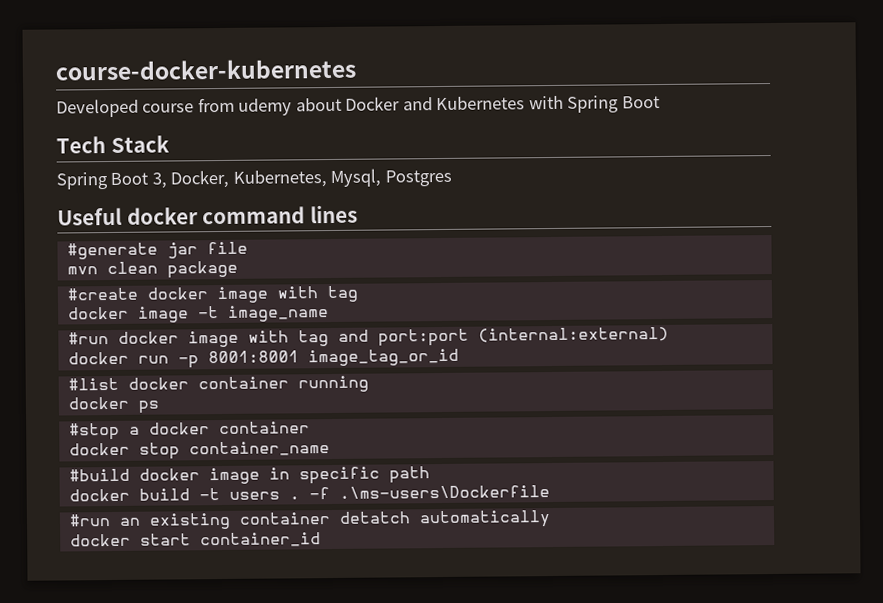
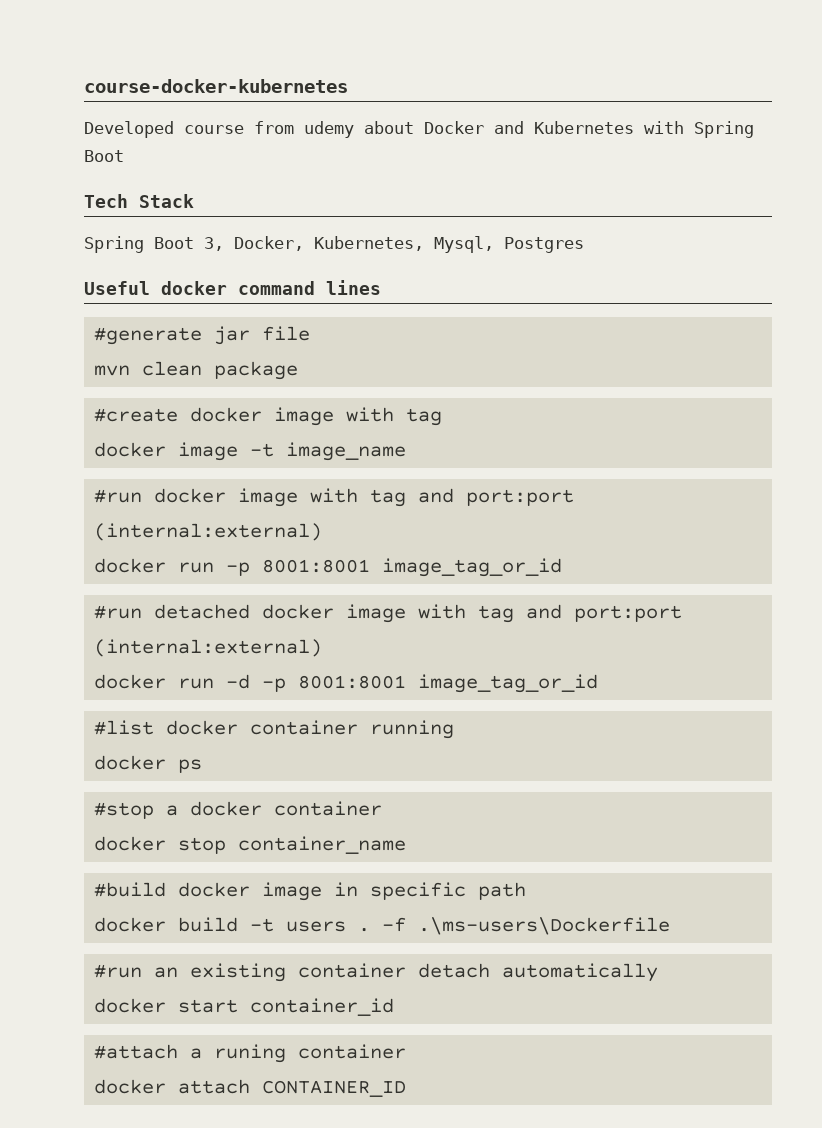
+ #run detached docker image with tag and port:port (internal:external)
+ docker run -d -p 8001:8001 image_tag_or_id
- #run an existing container detatch automatically
+ #run an existing container detach automatically
+ #attach a runing container
+ docker attach CONTAINER_ID

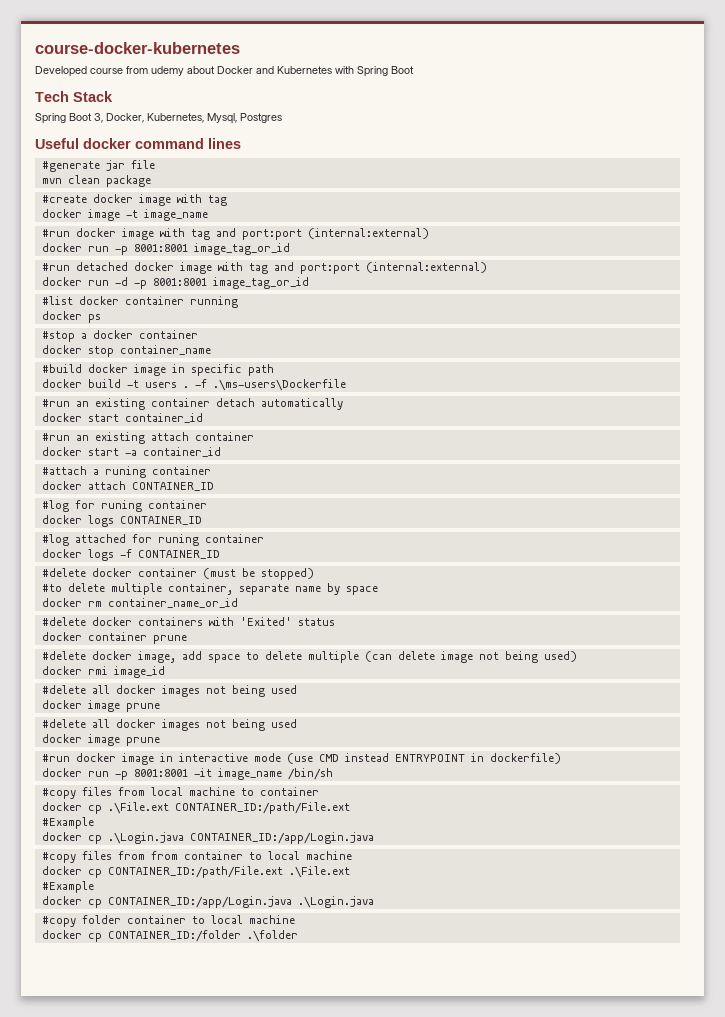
+ #run an existing attach container
+ docker start -a container_id
+ #log for runing container
+ docker logs CONTAINER_ID
+ #log attached for runing container
+ docker logs -f CONTAINER_ID
+ #delete docker container (must be stopped)
+ #to delete multiple container, separate name by space
+ docker rm container_name_or_id
+ #delete docker containers with 'Exited' status
+ docker container prune
+ #delete docker image, add space to delete multiple (can delete image not being used)
+ docker rmi image_id
+ #delete all docker images not being used
+ docker image prune
+ #delete all docker images not being used
+ docker image prune
+ #run docker image in interactive mode (use CMD instead ENTRYPOINT in dockerfile)
+ docker run -p 8001:8001 -it image_name /bin/sh
+ #copy files from local machine to container
+ docker cp .\File.ext CONTAINER_ID:/path/File.ext
+ #Example
+ docker cp .\Login.java CONTAINER_ID:/app/Login.java
+ #copy files from from container to local machine
+ docker cp CONTAINER_ID:/path/File.ext .\File.ext
+ #Example
+ docker cp CONTAINER_ID:/app/Login.java .\Login.java
+ #copy folder container to local machine
+ docker cp CONTAINER_ID:/folder .\folder

